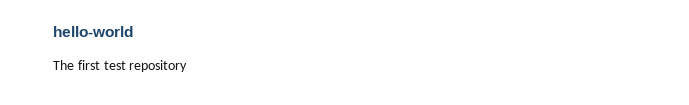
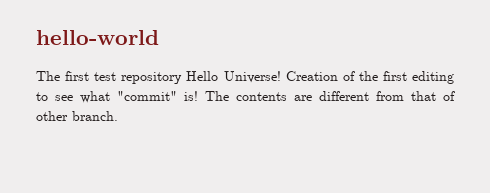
- The first test repository
+ The first test repository Hello Universe! Creation of the first editing to see what "commit" is! The contents are different from that of other branch.

